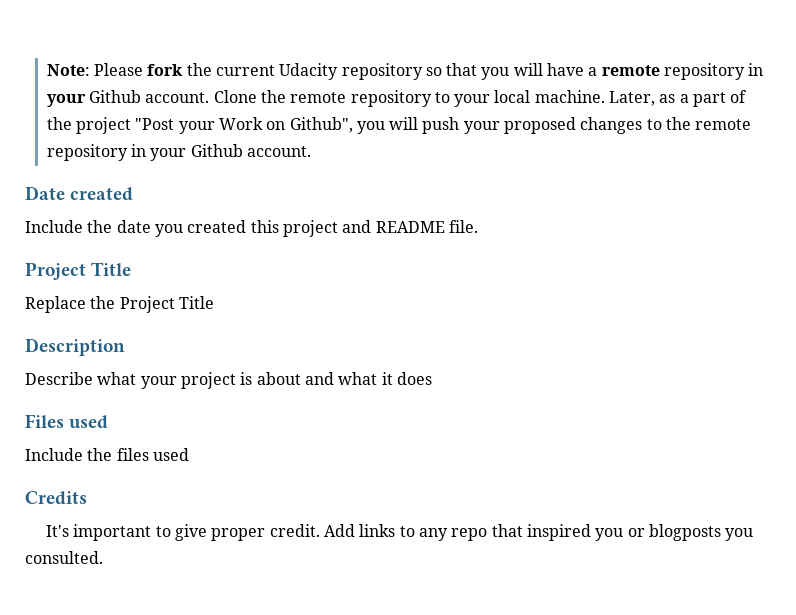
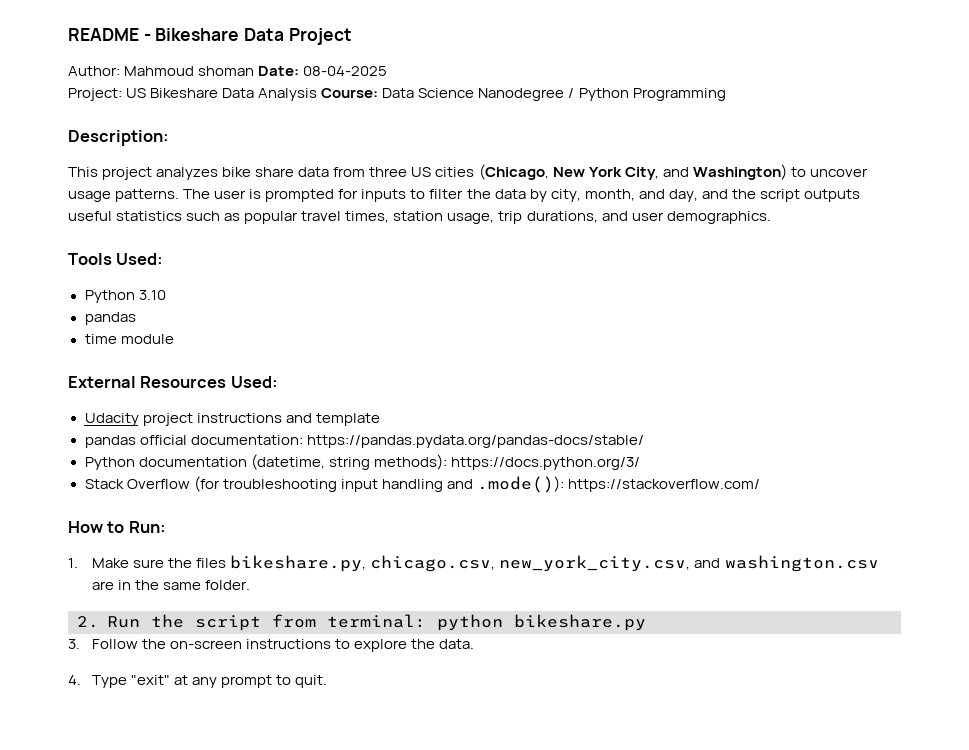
- Note: Please fork the current Udacity repository so that you will have a remote repository in your Github account. Clone the remote repository to your local machine. Later, as a part of the project "Post your Work on Github", you will push your proposed changes to the remote repository in your Github account.
- Date created
- Include the date you created this project and README file.
- Project Title
- Replace the Project Title
- Description
- Describe what your project is about and what it does
- Files used
- Include the files used
- Credits
- It's important to give proper credit. Add links to any repo that inspired you or blogposts you consulted.
+ README - Bikeshare Data Project
+ Author: Mahmoud shoman Date: 08-04-2025
+ Project: US Bikeshare Data Analysis Course: Data Science Nanodegree / Python Programming
+ Description:
+ This project analyzes bike share data from three US cities (Chicago, New York City, and Washington) to uncover usage patterns. The user is prompted for inputs to filter the data by city, month, and day, and the script outputs useful statistics such as popular travel times, station usage, trip durations, and user demographics.
+ Tools Used:
+ Python 3.10
+ pandas
+ time module
+ External Resources Used:
+ Udacity project instructions and template
+ pandas official documentation: https://pandas.pydata.org/pandas-docs/stable/
+ Python documentation (datetime, string methods): https://docs.python.org/3/
+ Stack Overflow (for troubleshooting input handling and .mode()): https://stackoverflow.com/
+ How to Run:
+ 1. Make sure the files bikeshare.py, chicago.csv, new_york_city.csv, and washington.csv are in the same folder.
+ 2. Run the script from terminal: python bikeshare.py
+ 3. Follow the on-screen instructions to explore the data.
+ 4. Type "exit" at any prompt to quit.

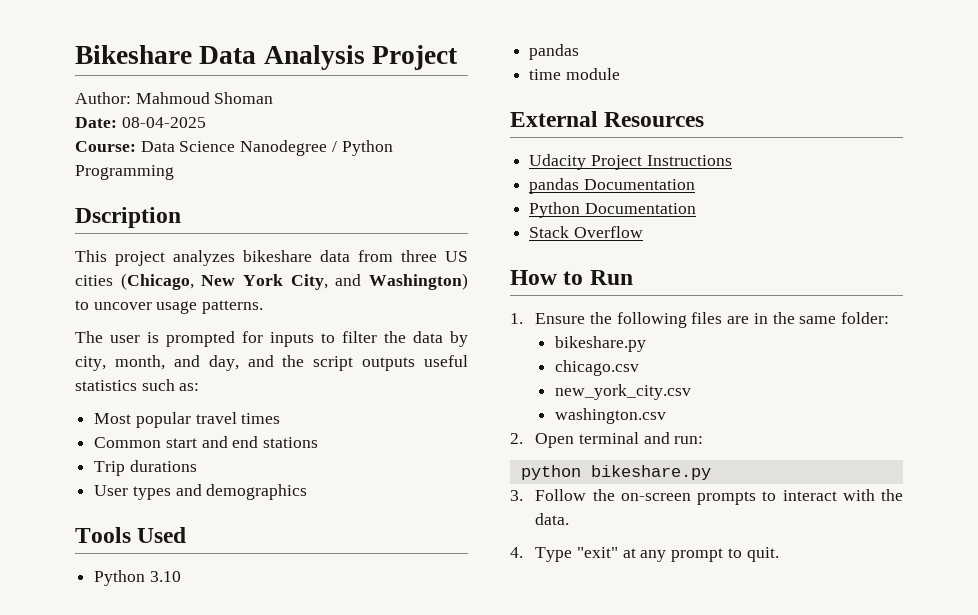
- README - Bikeshare Data Project
+ Bikeshare Data Analysis Project
- Author: Mahmoud shoman Date: 08-04-2025
+ Author: Mahmoud Shoman
+ Date: 08-04-2025
- Project: US Bikeshare Data Analysis Course: Data Science Nanodegree / Python Programming
+ Course: Data Science Nanodegree / Python Programming
- Description:
+ Dscription
- This project analyzes bike share data from three US cities (Chicago, New York City, and Washington) to uncover usage patterns. The user is prompted for inputs to filter the data by city, month, and day, and the script outputs useful statistics such as popular travel times, station usage, trip durations, and user demographics.
+ This project analyzes bikeshare data from three US cities (Chicago, New York City, and Washington) to uncover usage patterns.
+ The user is prompted for inputs to filter the data by city, month, and day, and the script outputs useful statistics such as:
+ Most popular travel times
+ Common start and end stations
+ Trip durations
+ User types and demographics
- Tools Used:
+ Tools Used
- External Resources Used:
+ External Resources
- Udacity project instructions and template
- pandas official documentation: https://pandas.pydata.org/pandas-docs/stable/
- Python documentation (datetime, string methods): https://docs.python.org/3/
- Stack Overflow (for troubleshooting input handling and .mode()): https://stackoverflow.com/
+ Udacity Project Instructions
+ pandas Documentation
+ Python Documentation
+ Stack Overflow
- How to Run:
+ How to Run
- 1. Make sure the files bikeshare.py, chicago.csv, new_york_city.csv, and washington.csv are in the same folder.
- 2. Run the script from terminal: python bikeshare.py
+ 1. Ensure the following files are in the same folder:
+ bikeshare.py
+ chicago.csv
+ new_york_city.csv
+ washington.csv
+ 2. Open terminal and run:
+ python bikeshare.py
- 3. Follow the on-screen instructions to explore the data.
+ 3. Follow the on-screen prompts to interact with the data.

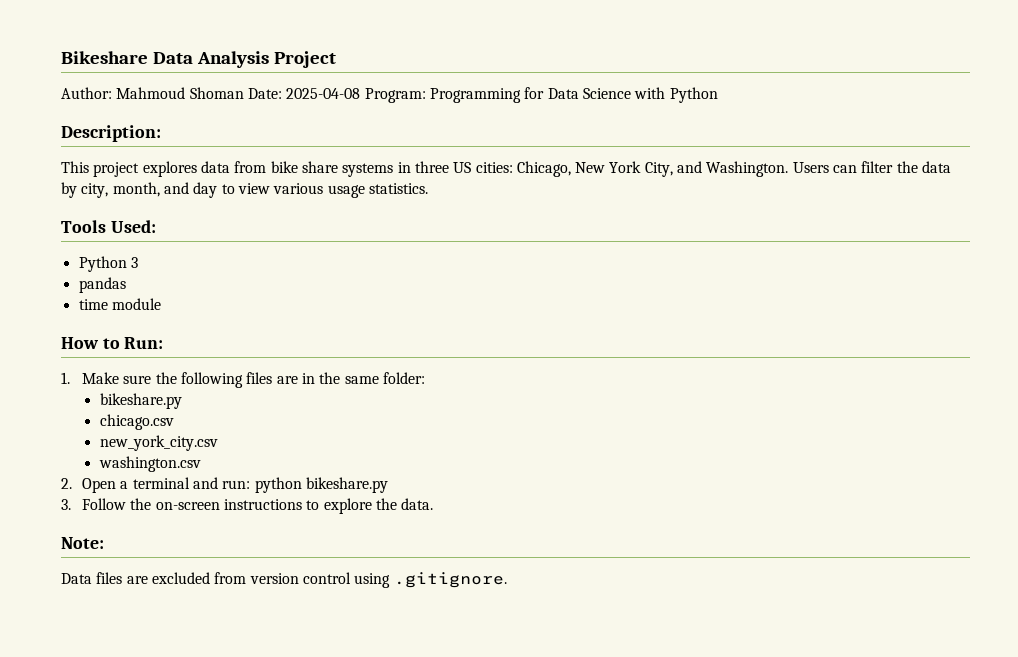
- Author: Mahmoud Shoman
- Date: 08-04-2025
- Course: Data Science Nanodegree / Python Programming
- Dscription
+ Author: Mahmoud Shoman Date: 2025-04-08 Program: Programming for Data Science with Python
+ Description:
- This project analyzes bikeshare data from three US cities (Chicago, New York City, and Washington) to uncover usage patterns.
- The user is prompted for inputs to filter the data by city, month, and day, and the script outputs useful statistics such as:
- Most popular travel times
- Common start and end stations
- Trip durations
- User types and demographics
+ This project explores data from bike share systems in three US cities: Chicago, New York City, and Washington. Users can filter the data by city, month, and day to view various usage statistics.
- Tools Used
- Python 3.10
+ Tools Used:
+ Python 3
- External Resources
- Udacity Project Instructions
- pandas Documentation
- Python Documentation
- Stack Overflow
- How to Run
+ How to Run:
- 1. Ensure the following files are in the same folder:
+ 1. Make sure the following files are in the same folder:
- 2. Open terminal and run:
- python bikeshare.py
+ 2. Open a terminal and run: python bikeshare.py
- 3. Follow the on-screen prompts to interact with the data.
- 4. Type "exit" at any prompt to quit.
+ 3. Follow the on-screen instructions to explore the data.
+ Note:
+ Data files are excluded from version control using .gitignore.

